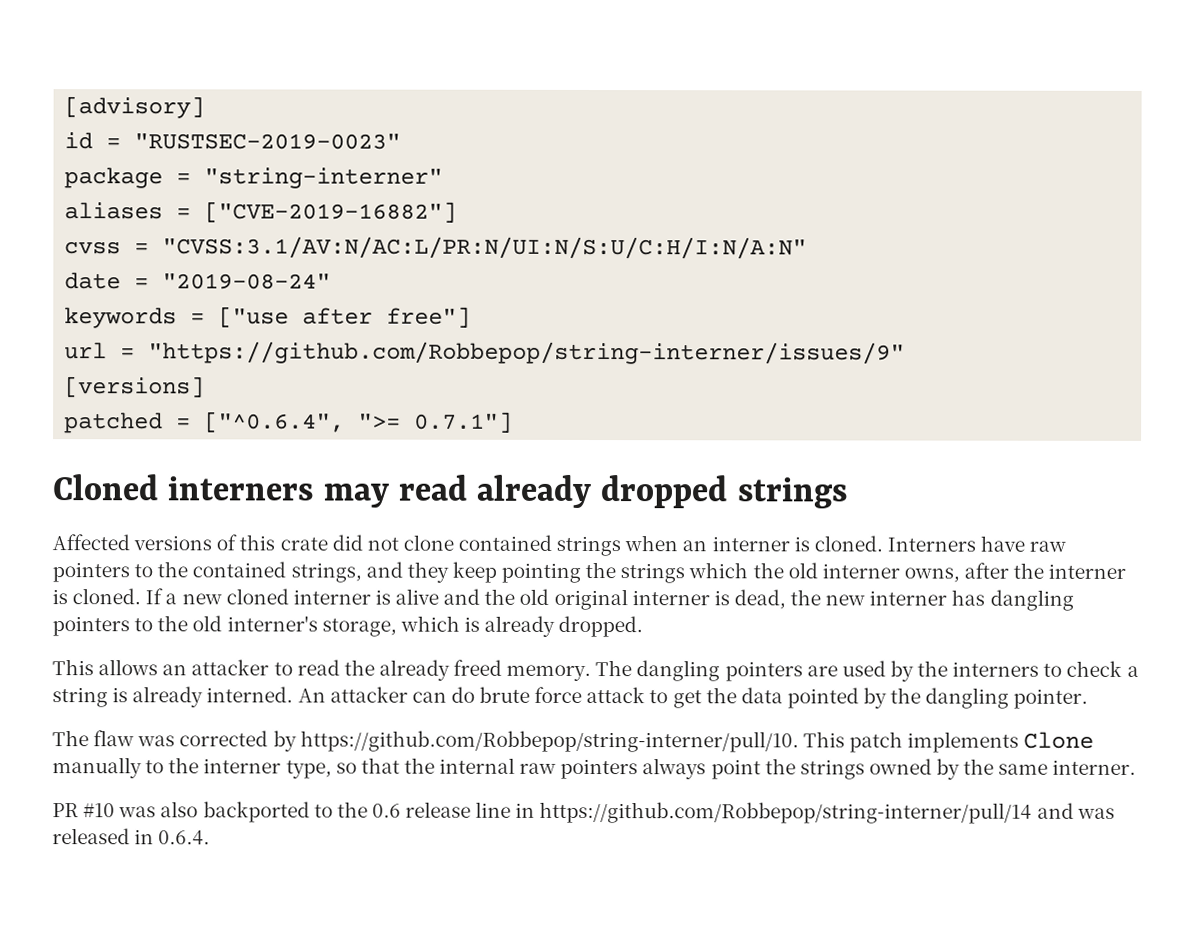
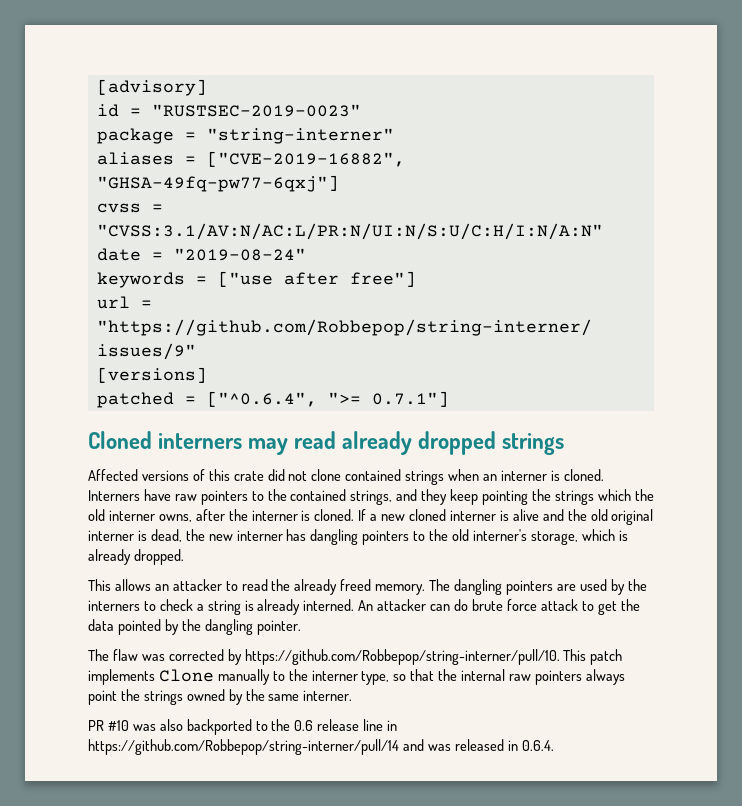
- aliases = ["CVE-2019-16882"]
+ aliases = ["CVE-2019-16882", "GHSA-49fq-pw77-6qxj"]

